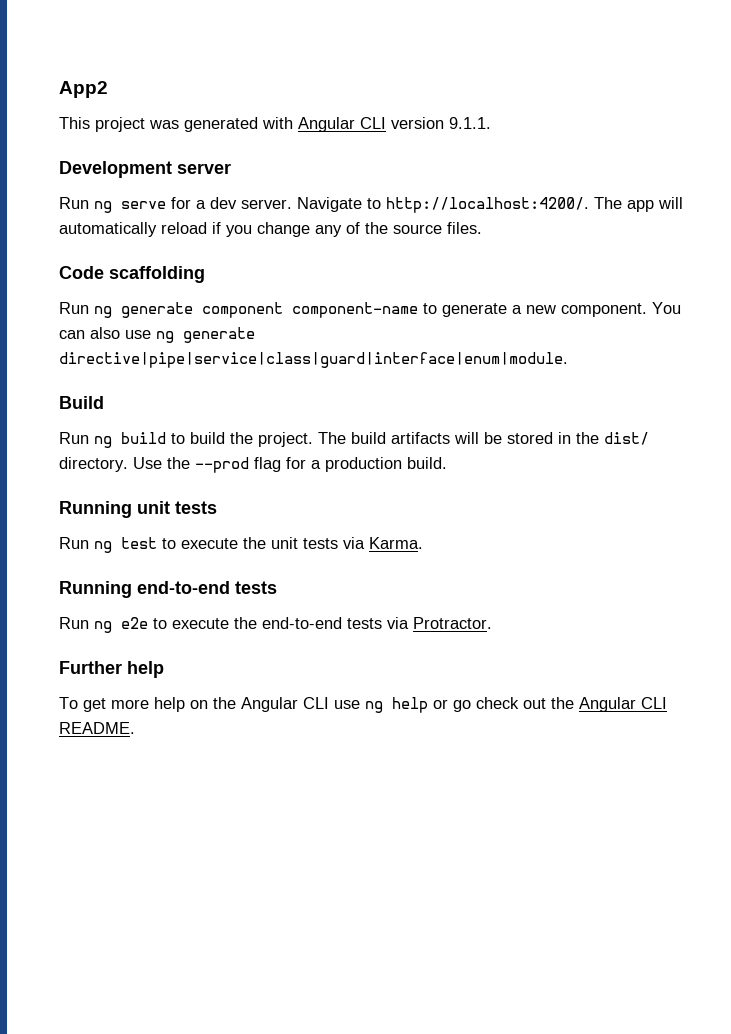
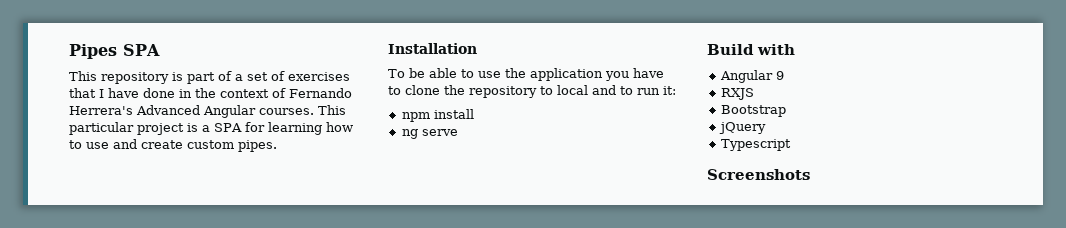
- App2
- This project was generated with Angular CLI version 9.1.1.
- Development server
- Run ng serve for a dev server. Navigate to http://localhost:4200/. The app will automatically reload if you change any of the source files.
- Code scaffolding
- Run ng generate component component-name to generate a new component. You can also use ng generate directive|pipe|service|class|guard|interface|enum|module.
- Build
- Run ng build to build the project. The build artifacts will be stored in the dist/ directory. Use the --prod flag for a production build.
- Running unit tests
- Run ng test to execute the unit tests via Karma.
- Running end-to-end tests
- Run ng e2e to execute the end-to-end tests via Protractor.
- Further help
- To get more help on the Angular CLI use ng help or go check out the Angular CLI README.
+ Pipes SPA
+ This repository is part of a set of exercises that I have done in the context of Fernando Herrera's Advanced Angular courses. This particular project is a SPA for learning how to use and create custom pipes.
+ Installation
+ To be able to use the application you have to clone the repository to local and to run it:
+ npm install
+ ng serve
+ Build with
+ Angular 9
+ RXJS
+ Bootstrap
+ jQuery
+ Typescript
+ Screenshots

